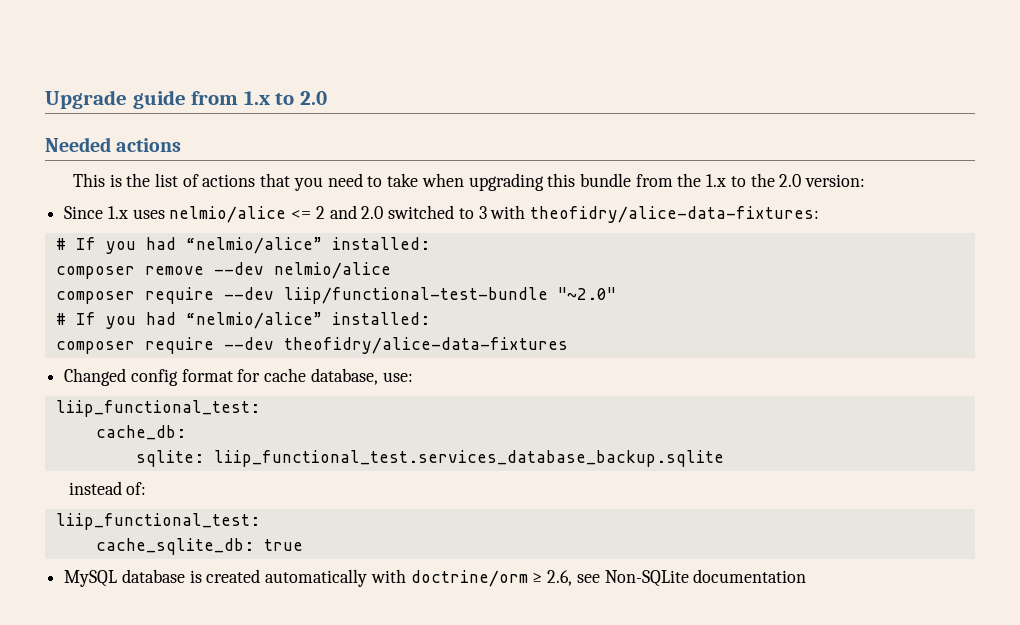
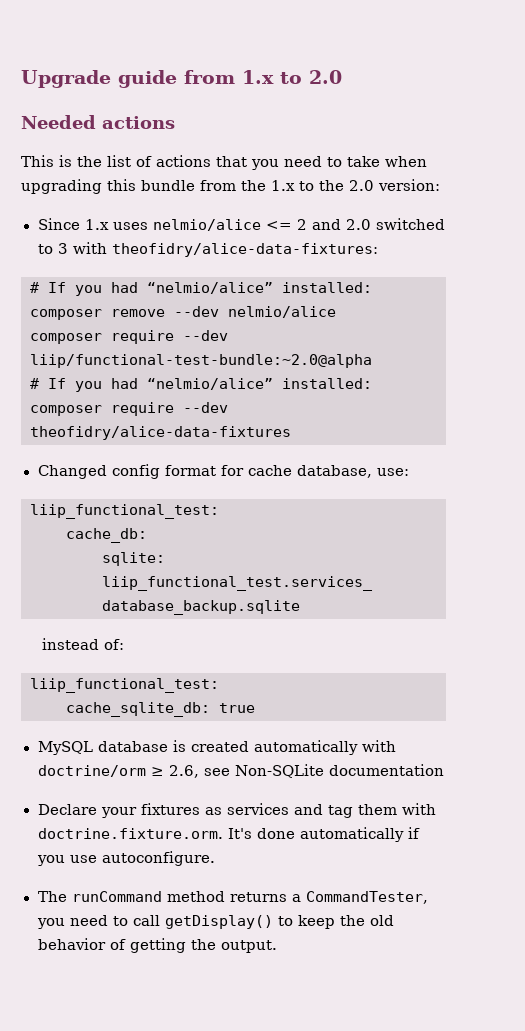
- composer require --dev liip/functional-test-bundle "~2.0"
+ composer require --dev liip/functional-test-bundle:~2.0@alpha
+ Declare your fixtures as services and tag them with doctrine.fixture.orm. It's done automatically if you use autoconfigure.
+ The runCommand method returns a CommandTester, you need to call getDisplay() to keep the old behavior of getting the output.

